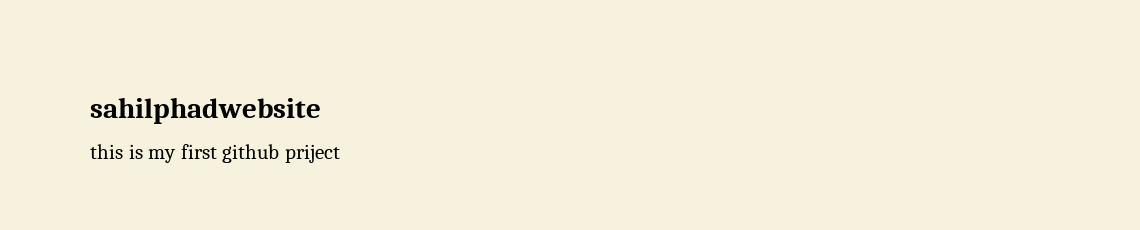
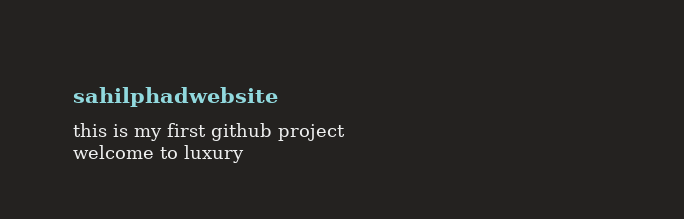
- this is my first github priject
+ this is my first github project
+ welcome to luxury

